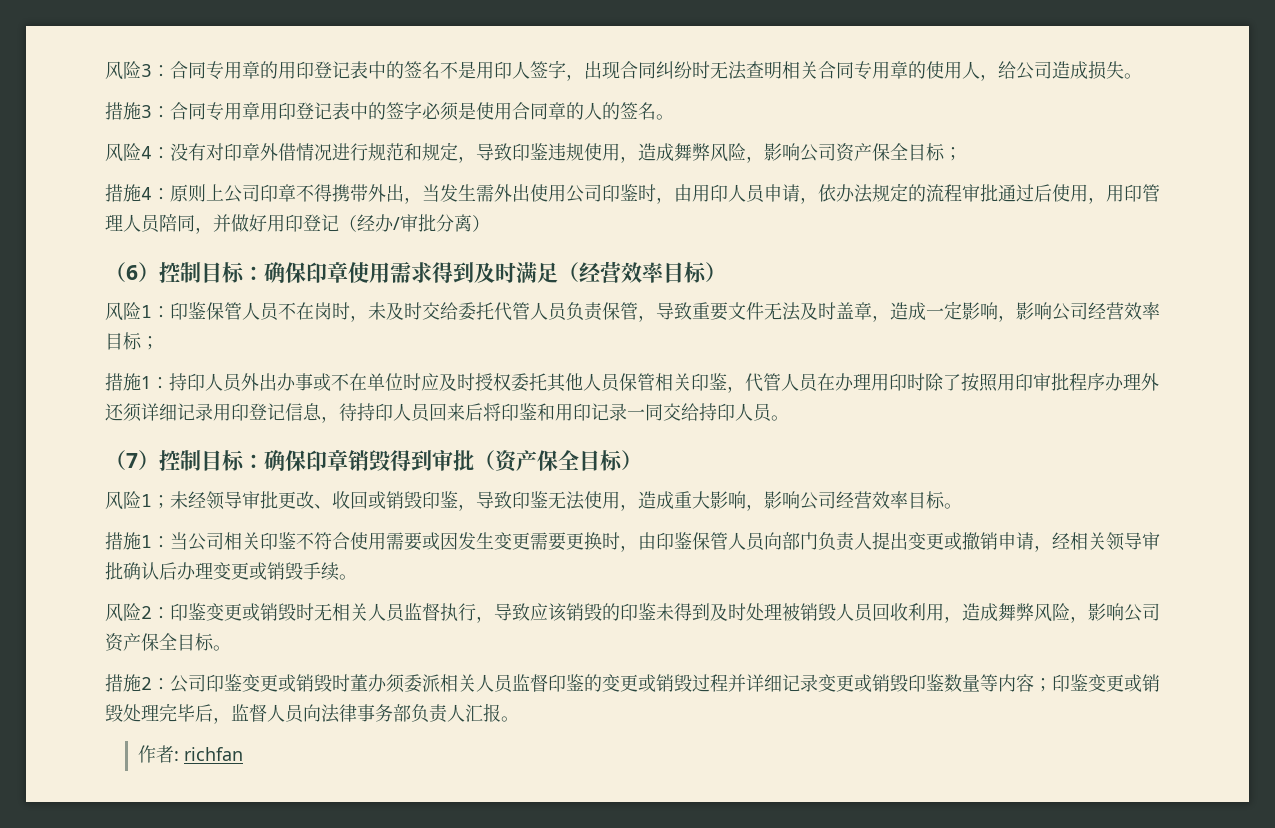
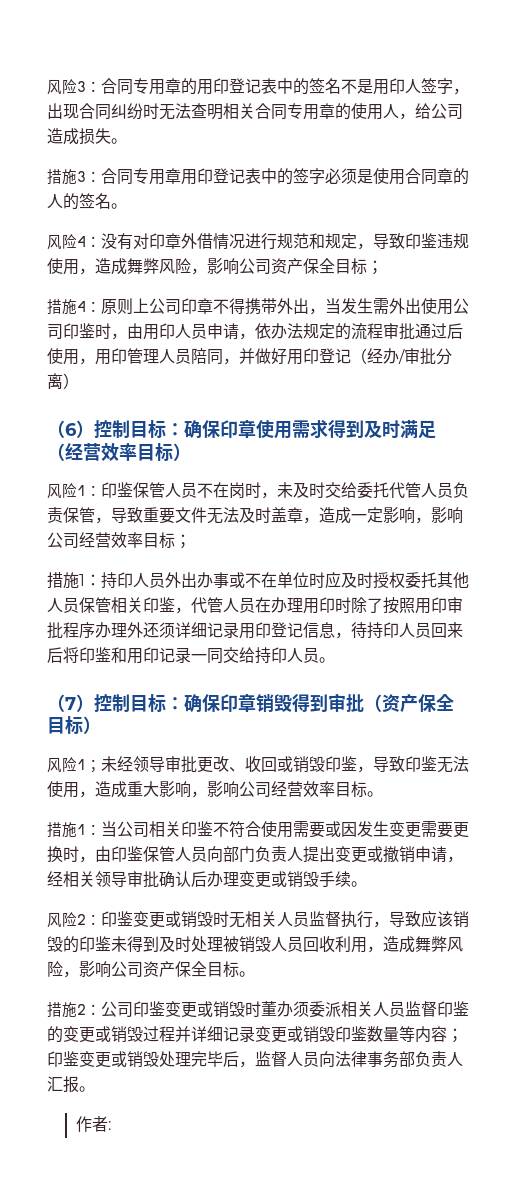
- 作者: richfan
+ 作者:

